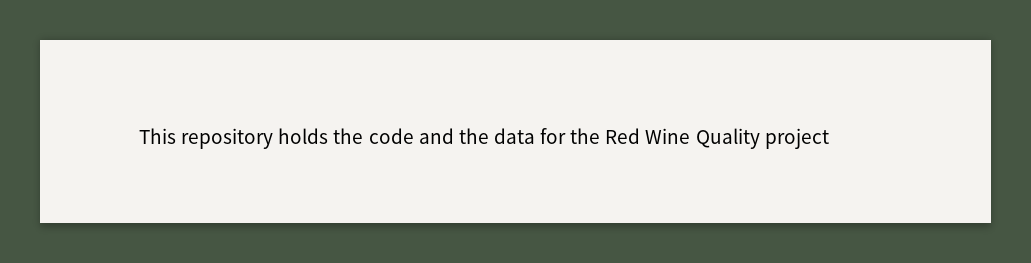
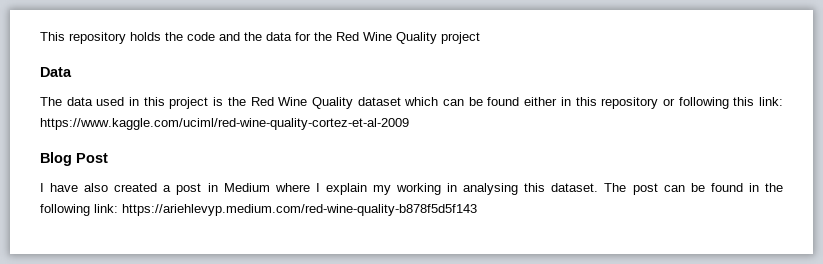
+ Data
+ The data used in this project is the Red Wine Quality dataset which can be found either in this repository or following this link: https://www.kaggle.com/uciml/red-wine-quality-cortez-et-al-2009
+ Blog Post
+ I have also created a post in Medium where I explain my working in analysing this dataset. The post can be found in the following link: https://ariehlevyp.medium.com/red-wine-quality-b878f5d5f143

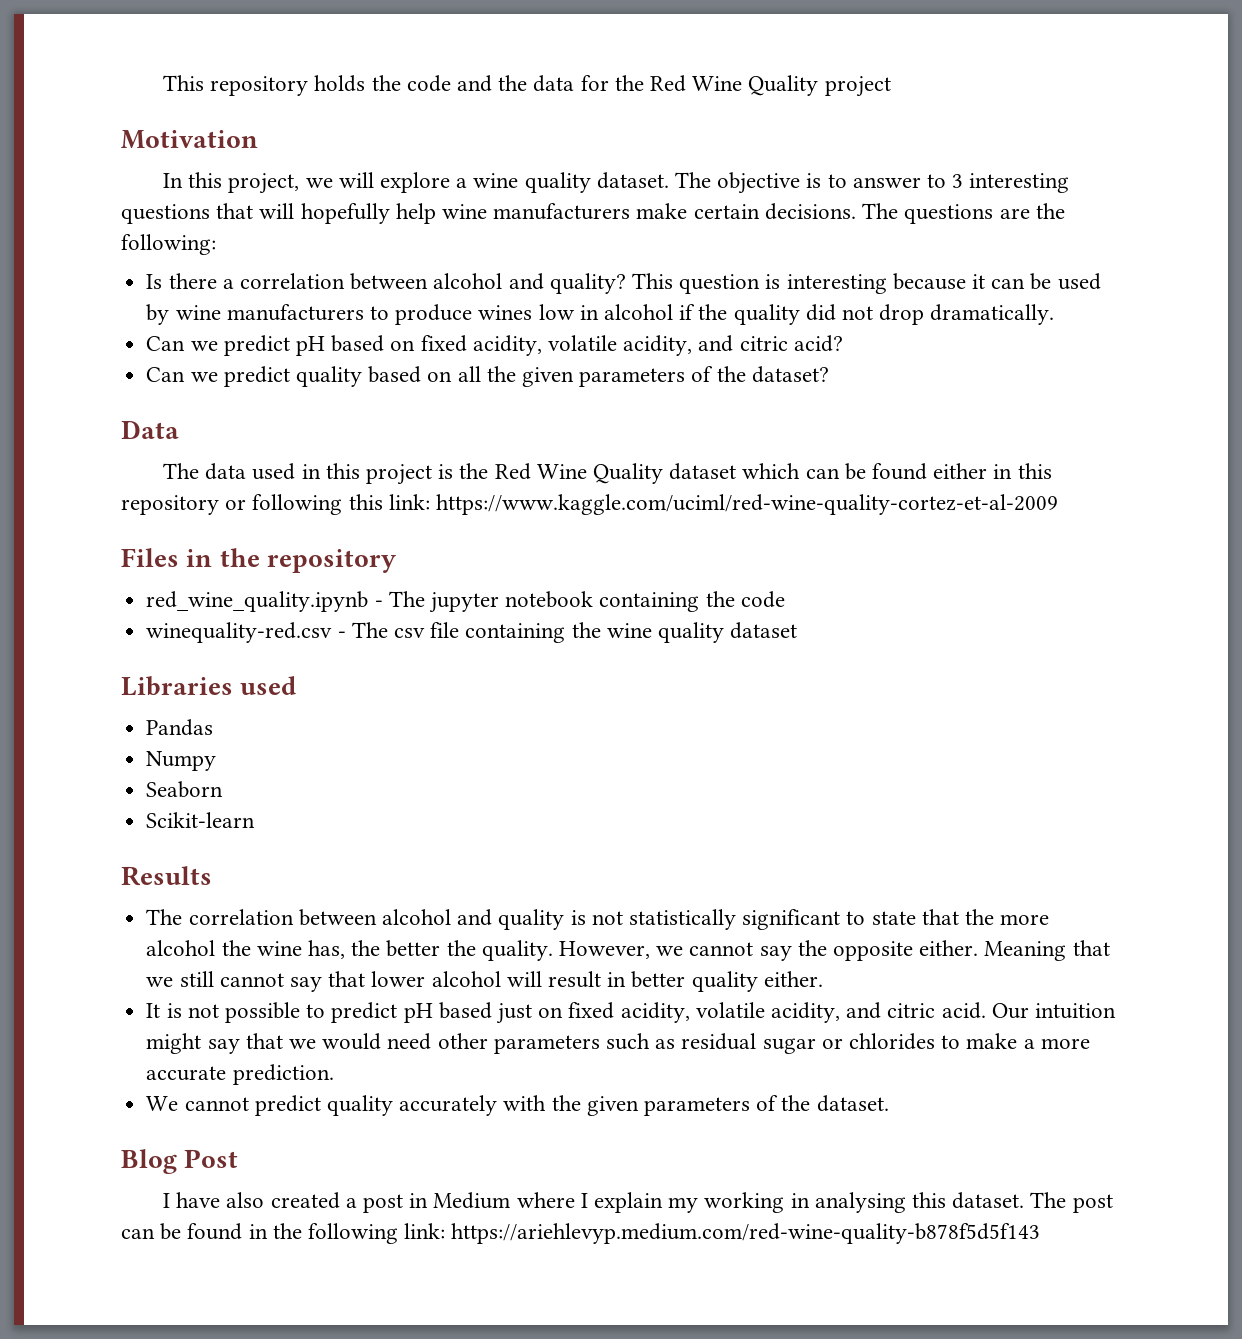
+ Motivation
+ In this project, we will explore a wine quality dataset. The objective is to answer to 3 interesting questions that will hopefully help wine manufacturers make certain decisions. The questions are the following:
+ Is there a correlation between alcohol and quality? This question is interesting because it can be used by wine manufacturers to produce wines low in alcohol if the quality did not drop dramatically.
+ Can we predict pH based on fixed acidity, volatile acidity, and citric acid?
+ Can we predict quality based on all the given parameters of the dataset?
+ Files in the repository
+ red_wine_quality.ipynb - The jupyter notebook containing the code
+ winequality-red.csv - The csv file containing the wine quality dataset
+ Libraries used
+ Pandas
+ Numpy
+ Seaborn
+ Scikit-learn
+ Results
+ The correlation between alcohol and quality is not statistically significant to state that the more alcohol the wine has, the better the quality. However, we cannot say the opposite either. Meaning that we still cannot say that lower alcohol will result in better quality either.
+ It is not possible to predict pH based just on fixed acidity, volatile acidity, and citric acid. Our intuition might say that we would need other parameters such as residual sugar or chlorides to make a more accurate prediction.
+ We cannot predict quality accurately with the given parameters of the dataset.

